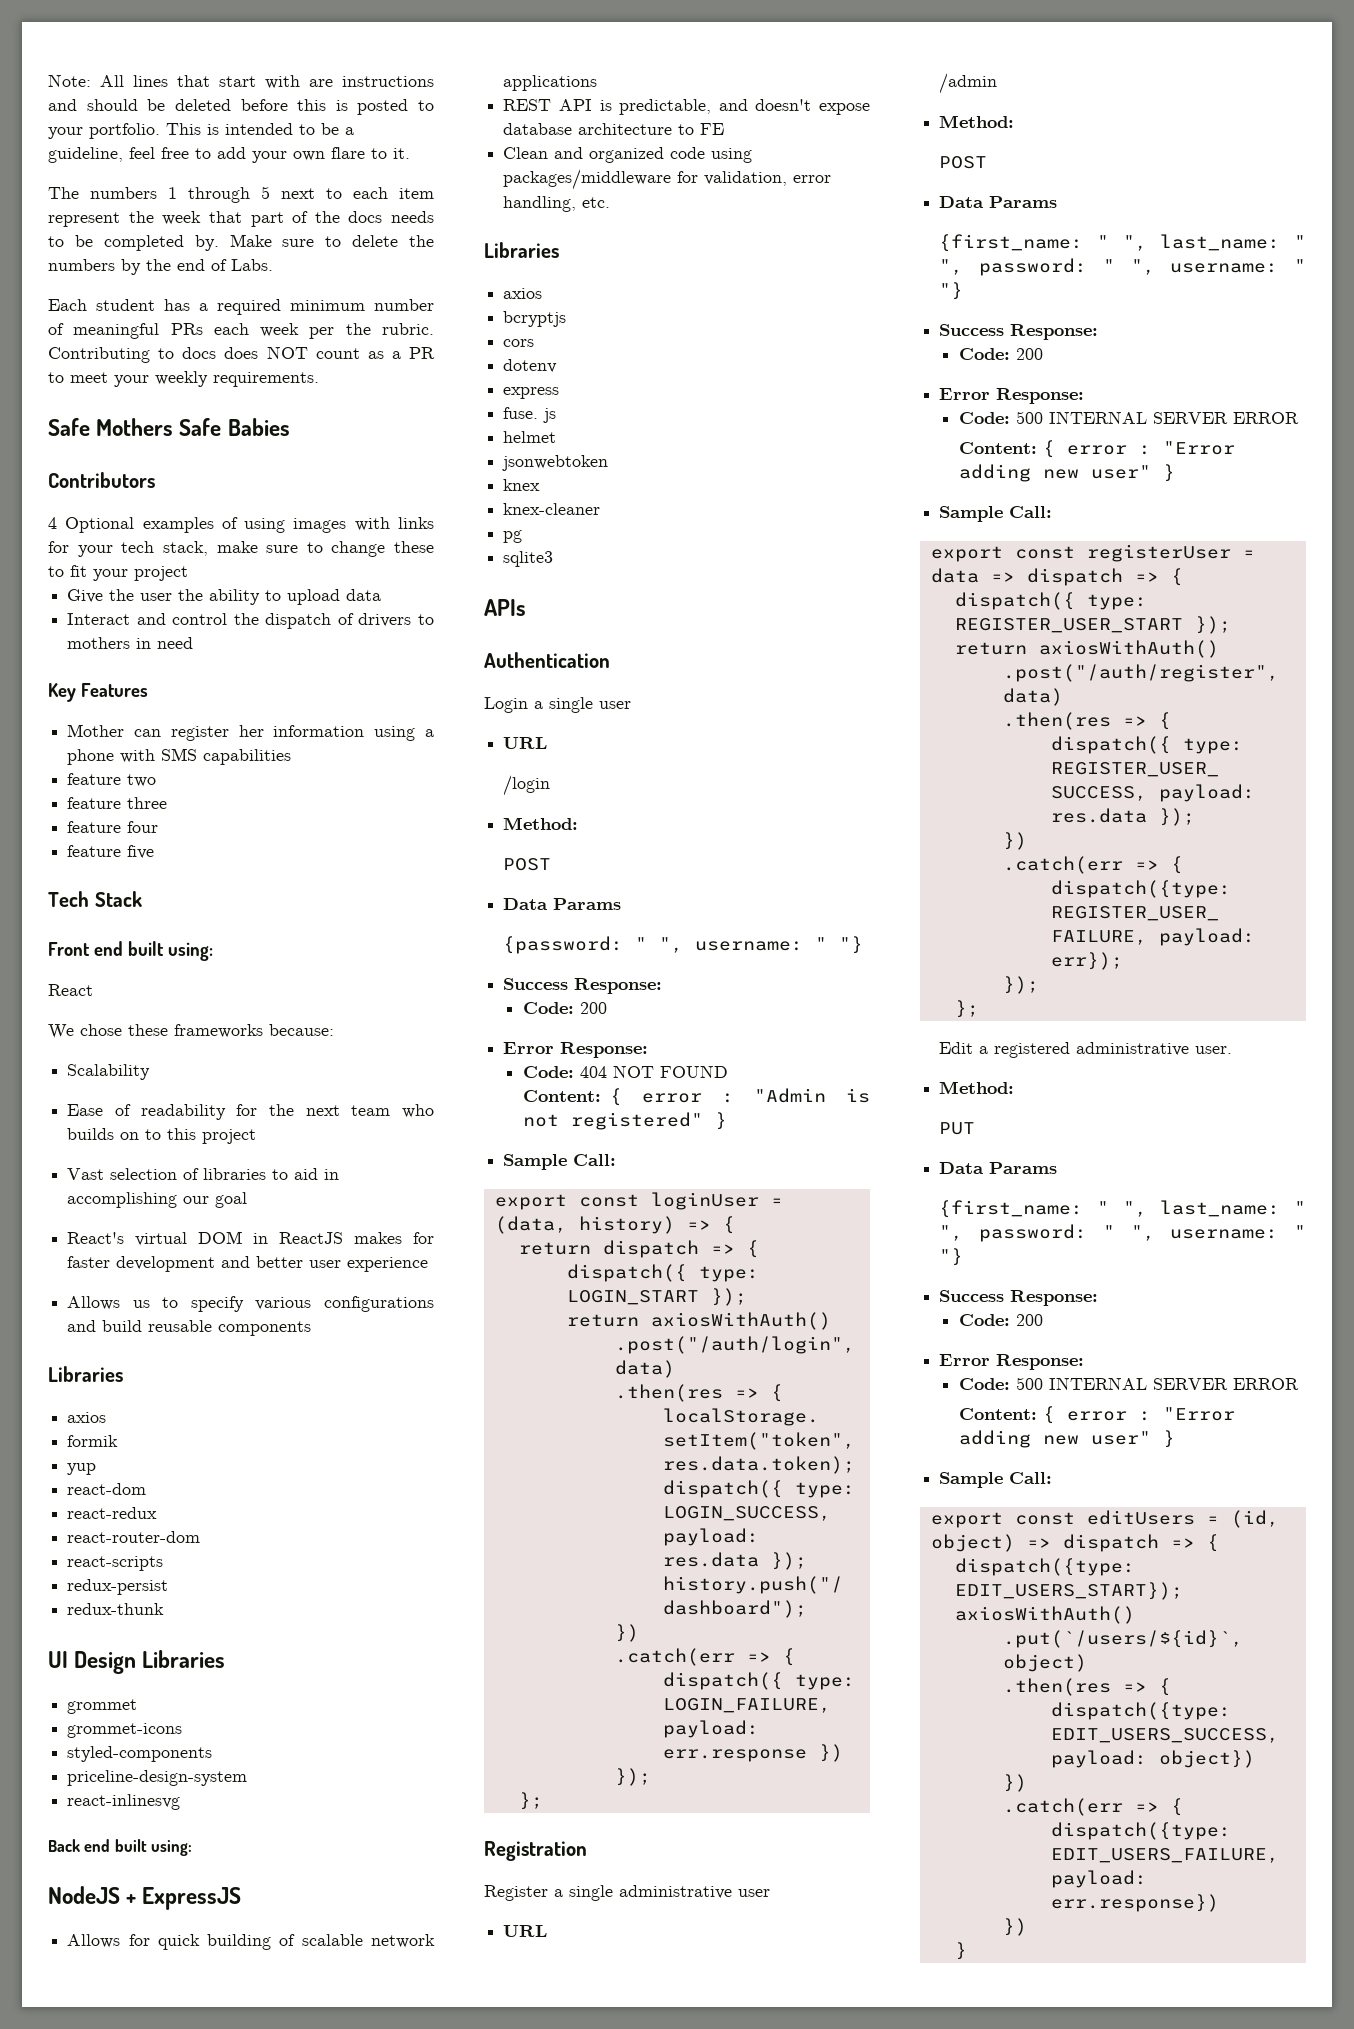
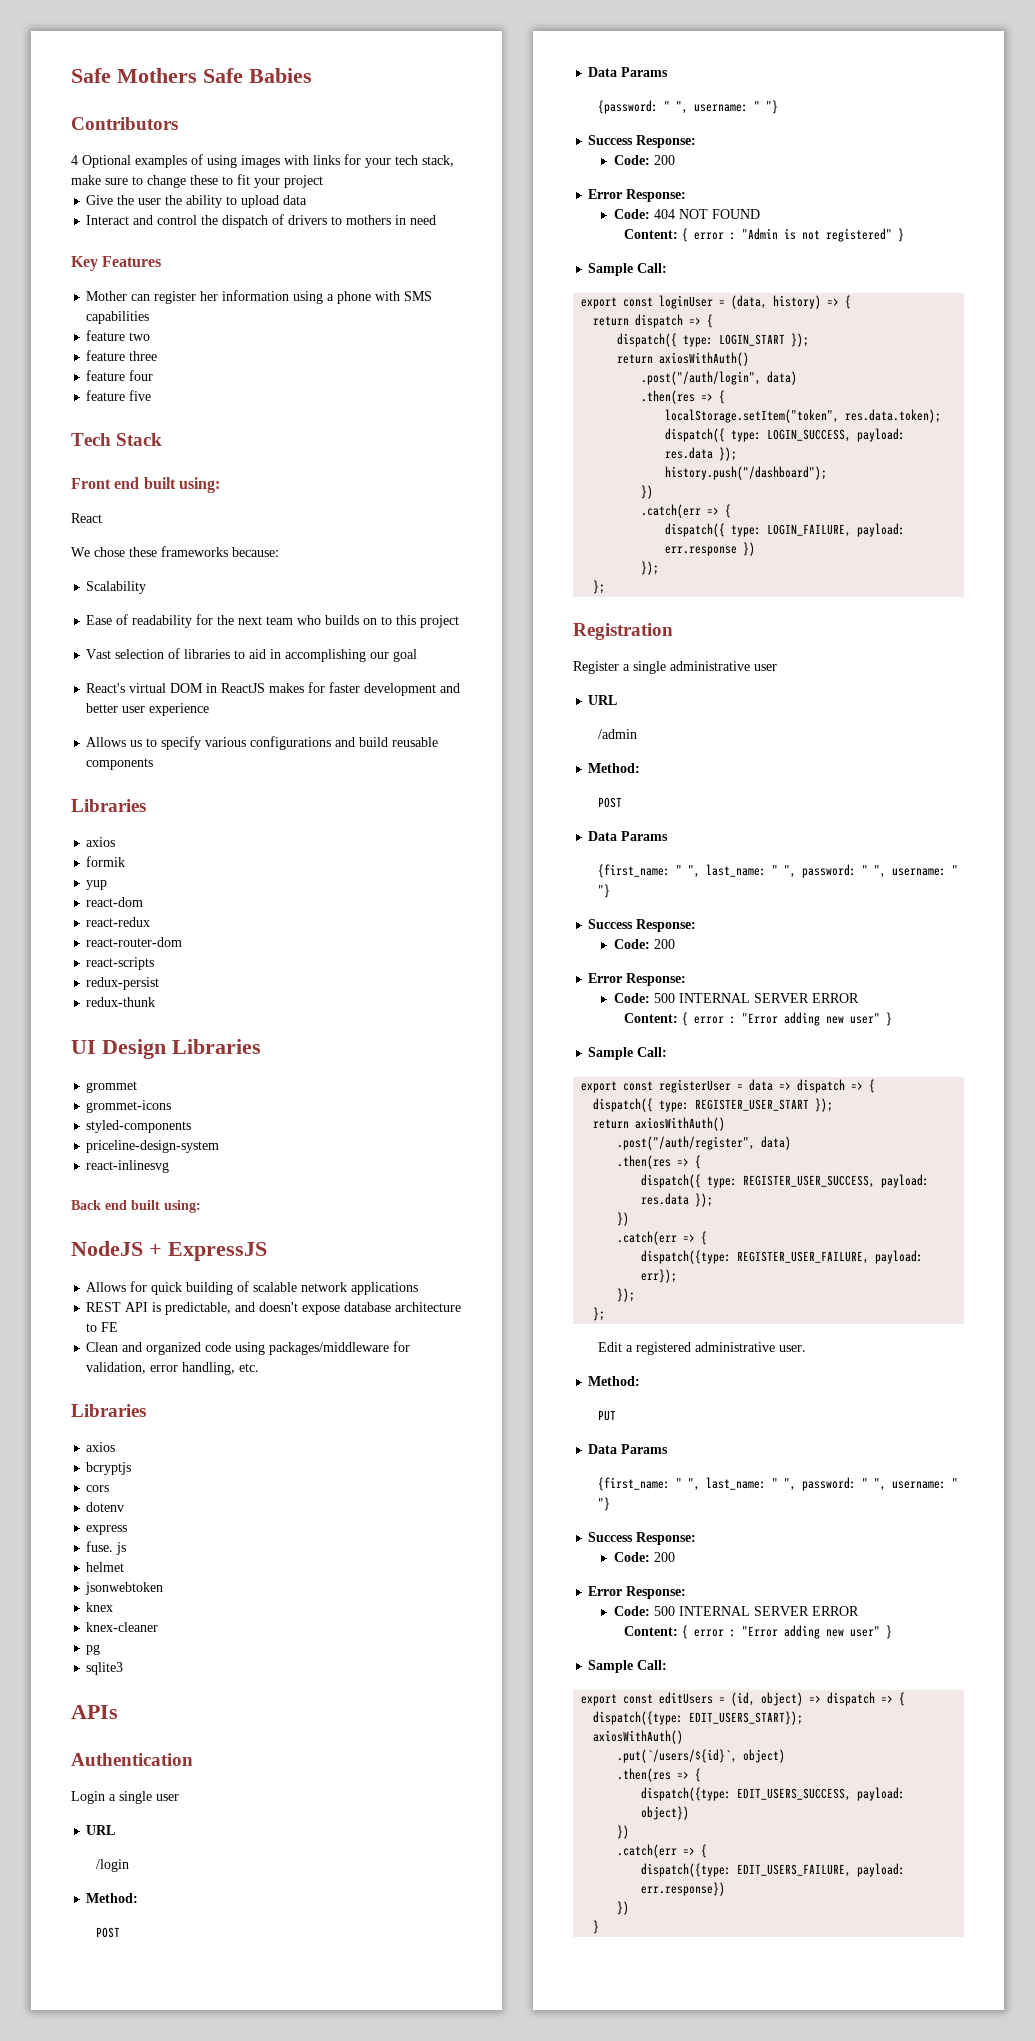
- Note: All lines that start with are instructions and should be deleted before this is posted to your portfolio. This is intended to be a guideline, feel free to add your own flare to it.
- The numbers 1 through 5 next to each item represent the week that part of the docs needs to be completed by. Make sure to delete the numbers by the end of Labs.
- Each student has a required minimum number of meaningful PRs each week per the rubric. Contributing to docs does NOT count as a PR to meet your weekly requirements.

